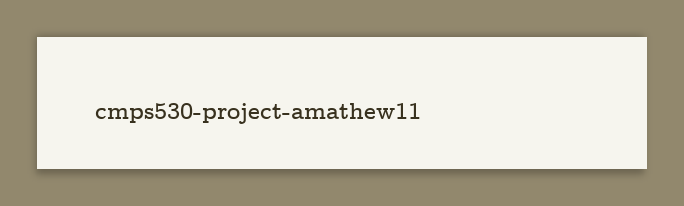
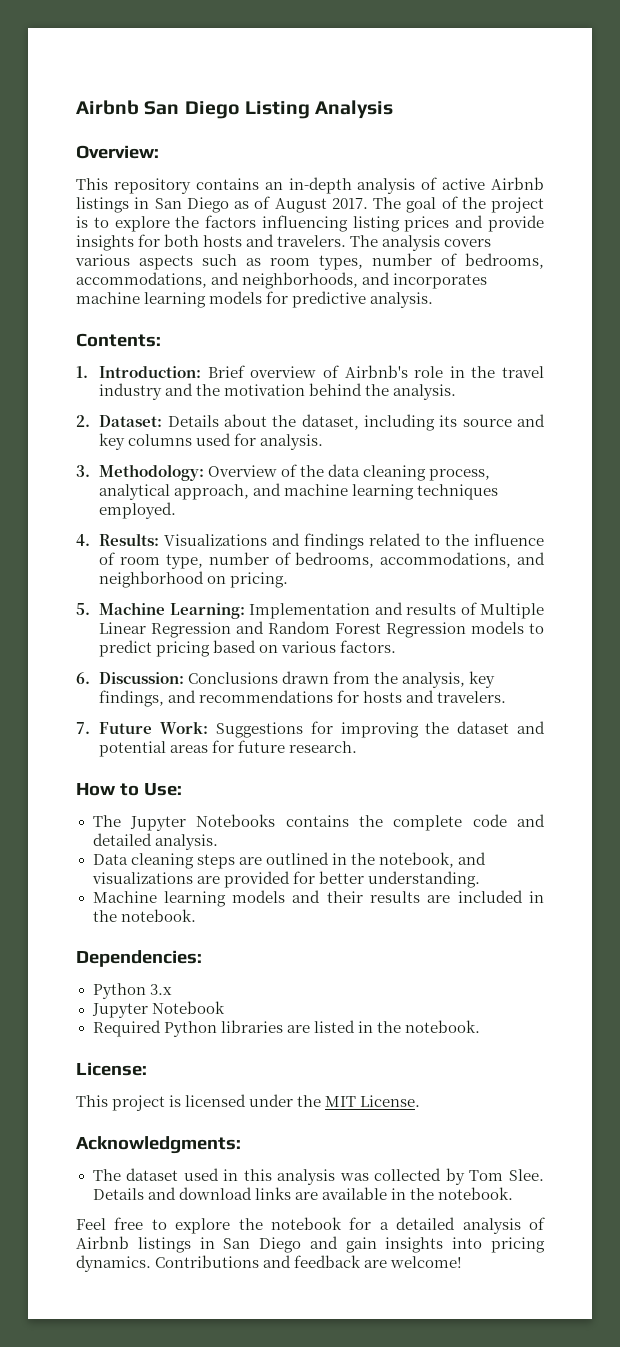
- cmps530-project-amathew11
+ Airbnb San Diego Listing Analysis
+ Overview:
+ This repository contains an in-depth analysis of active Airbnb listings in San Diego as of August 2017. The goal of the project is to explore the factors influencing listing prices and provide insights for both hosts and travelers. The analysis covers various aspects such as room types, number of bedrooms, accommodations, and neighborhoods, and incorporates machine learning models for predictive analysis.
+ Contents:
+ 1. Introduction: Brief overview of Airbnb's role in the travel industry and the motivation behind the analysis.
+ 2. Dataset: Details about the dataset, including its source and key columns used for analysis.
+ 3. Methodology: Overview of the data cleaning process, analytical approach, and machine learning techniques employed.
+ 4. Results: Visualizations and findings related to the influence of room type, number of bedrooms, accommodations, and neighborhood on pricing.
+ 5. Machine Learning: Implementation and results of Multiple Linear Regression and Random Forest Regression models to predict pricing based on various factors.
+ 6. Discussion: Conclusions drawn from the analysis, key findings, and recommendations for hosts and travelers.
+ 7. Future Work: Suggestions for improving the dataset and potential areas for future research.
+ How to Use:
+ The Jupyter Notebooks contains the complete code and detailed analysis.
+ Data cleaning steps are outlined in the notebook, and visualizations are provided for better understanding.
+ Machine learning models and their results are included in the notebook.
+ Dependencies:
+ Python 3.x
+ Jupyter Notebook
+ Required Python libraries are listed in the notebook.
+ License:
+ This project is licensed under the MIT License.
+ Acknowledgments:
+ The dataset used in this analysis was collected by Tom Slee. Details and download links are available in the notebook.
+ Feel free to explore the notebook for a detailed analysis of Airbnb listings in San Diego and gain insights into pricing dynamics. Contributions and feedback are welcome!

